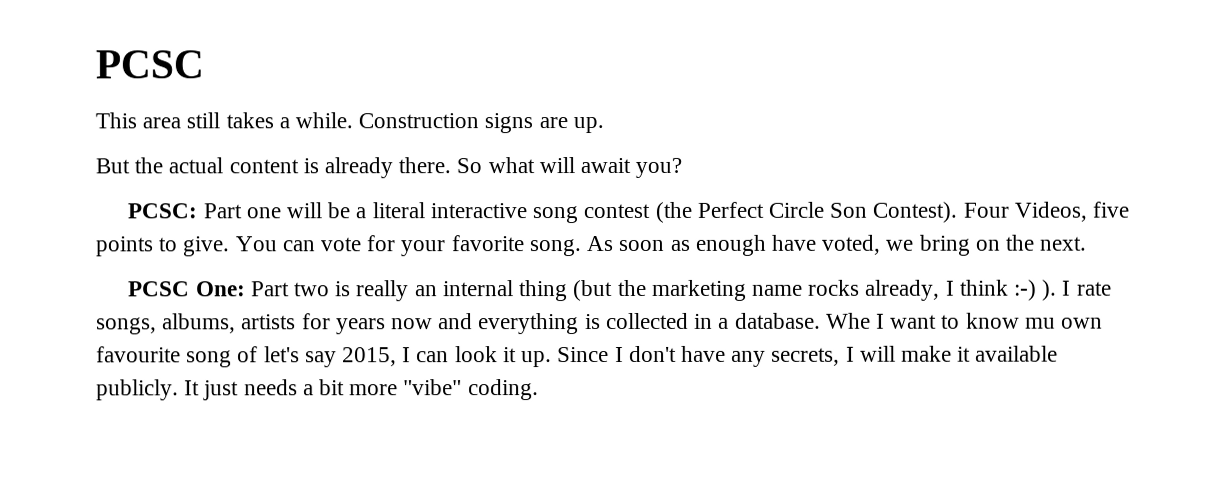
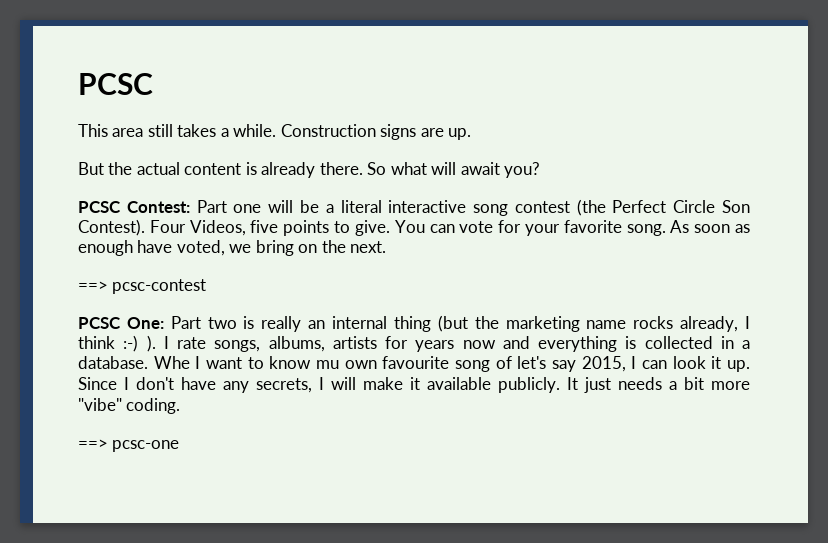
- PCSC: Part one will be a literal interactive song contest (the Perfect Circle Son Contest).
+ PCSC Contest: Part one will be a literal interactive song contest (the Perfect Circle Son Contest).
+ ==> pcsc-contest
+ ==> pcsc-one

